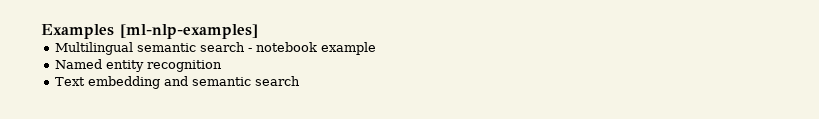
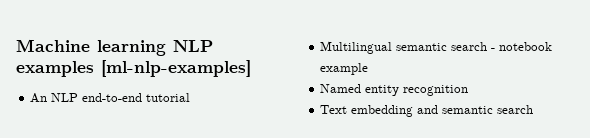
- Examples [ml-nlp-examples]
+ Machine learning NLP examples [ml-nlp-examples]
+ An NLP end-to-end tutorial

